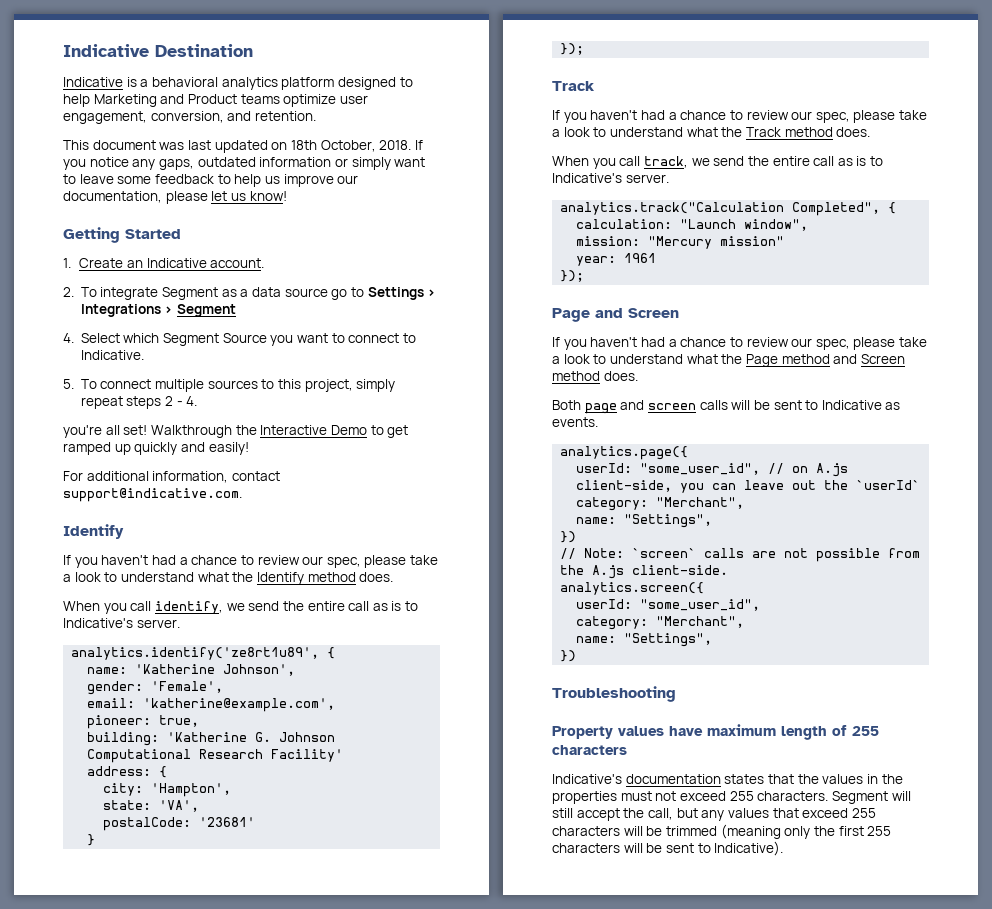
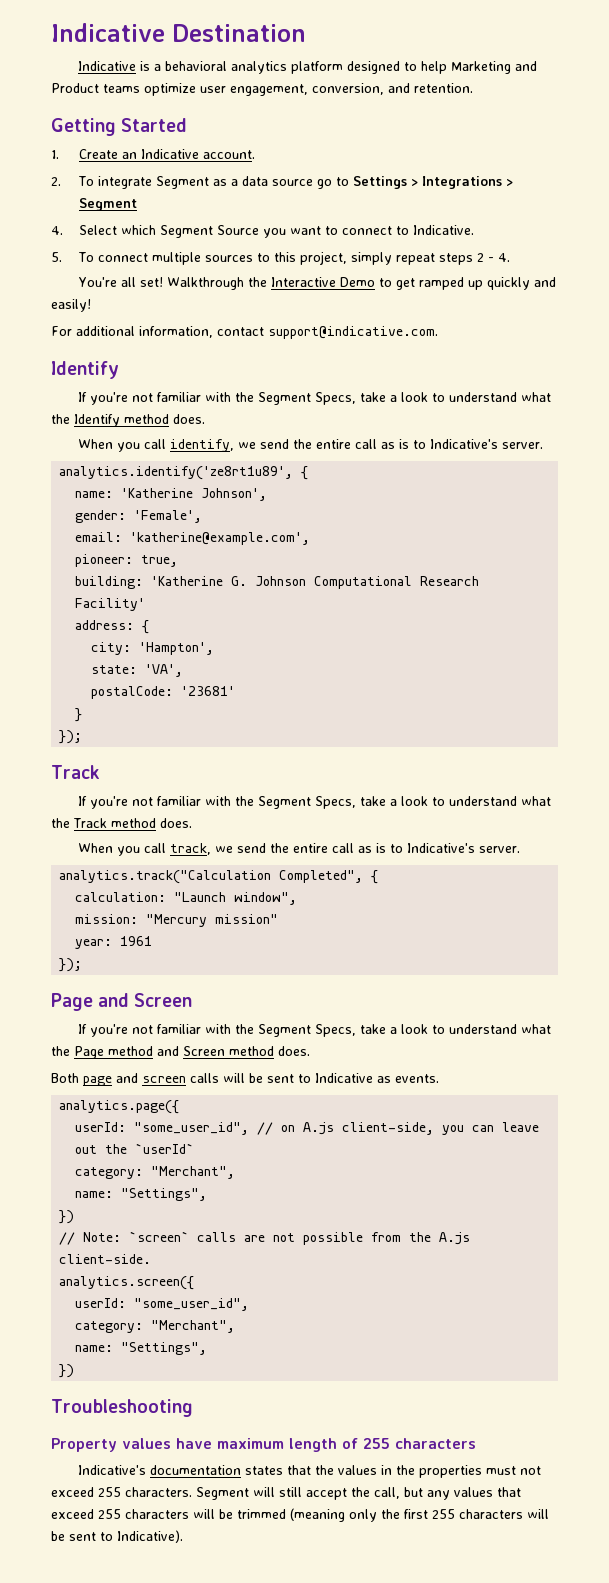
- This document was last updated on 18th October, 2018. If you notice any gaps, outdated information or simply want to leave some feedback to help us improve our documentation, please let us know!
- you're all set!
+ You're all set!
- If you haven't had a chance to review our spec, please take a look to understand what the Identify method does.
+ If you're not familiar with the Segment Specs, take a look to understand what the Identify method does.
- If you haven't had a chance to review our spec, please take a look to understand what the Track method does.
+ If you're not familiar with the Segment Specs, take a look to understand what the Track method does.
- If you haven't had a chance to review our spec, please take a look to understand what the Page method and Screen method does.
+ If you're not familiar with the Segment Specs, take a look to understand what the Page method and Screen method does.

